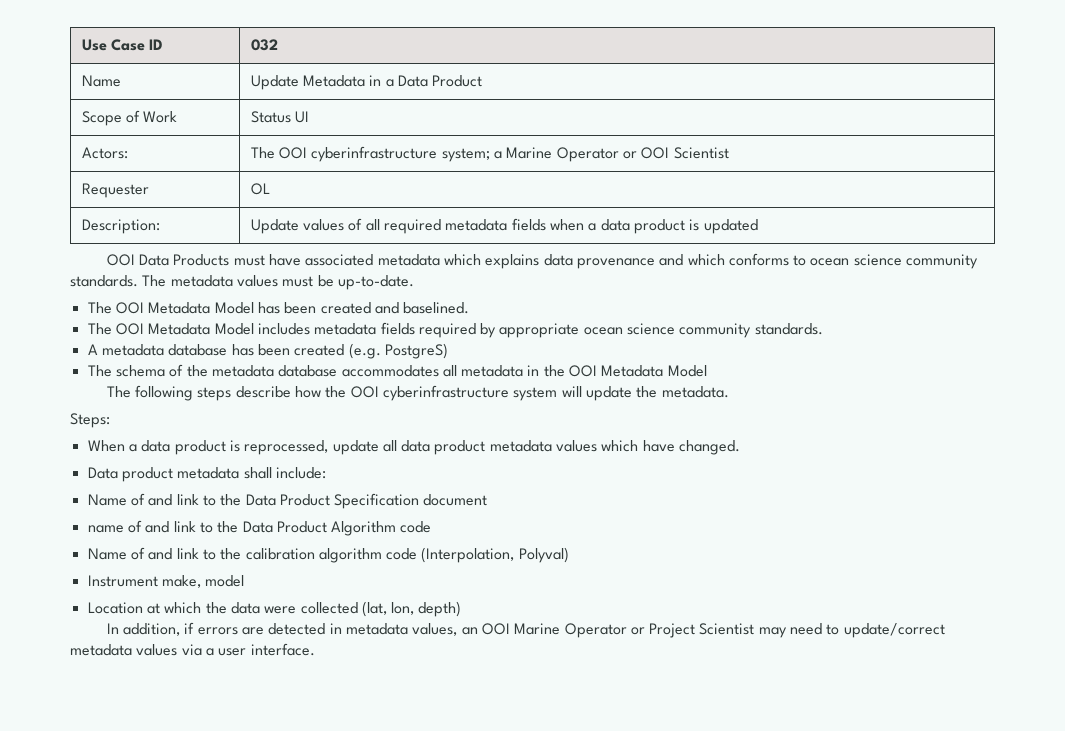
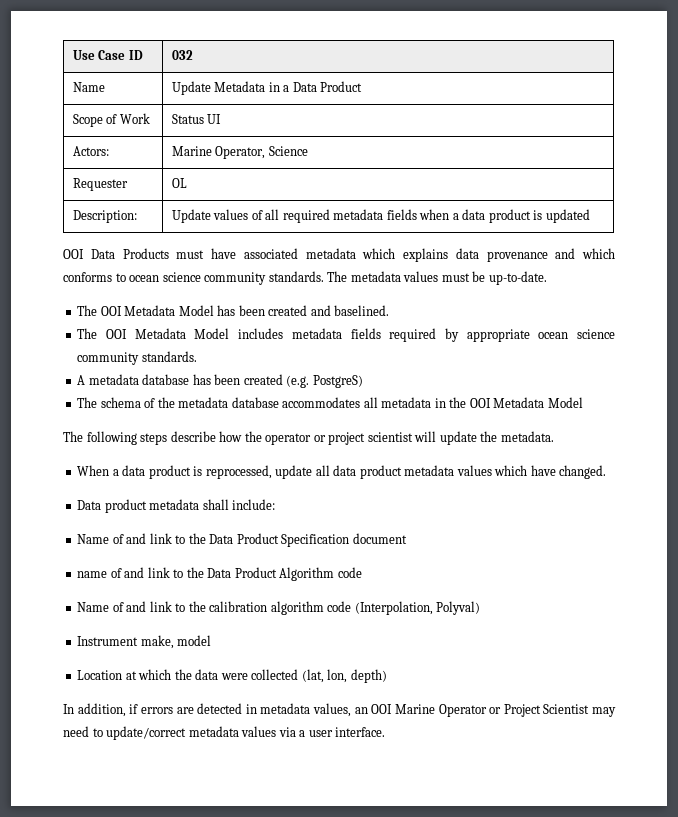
- Actors: | The OOI cyberinfrastructure system; a Marine Operator or OOI Scientist
+ Actors: | Marine Operator, Science
- The following steps describe how the OOI cyberinfrastructure system will update the metadata.
+ The following steps describe how the operator or project scientist will update the metadata.
- Steps:

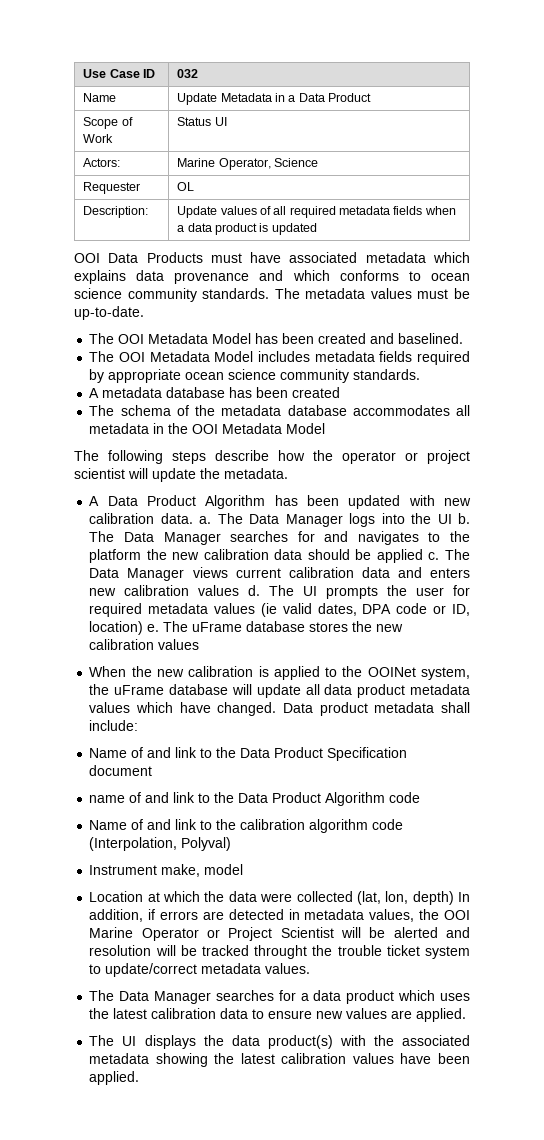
- A metadata database has been created (e.g. PostgreS)
+ A metadata database has been created
- When a data product is reprocessed, update all data product metadata values which have changed.
- Data product metadata shall include:
+ A Data Product Algorithm has been updated with new calibration data. a. The Data Manager logs into the UI b. The Data Manager searches for and navigates to the platform the new calibration data should be applied c. The Data Manager views current calibration data and enters new calibration values d. The UI prompts the user for required metadata values (ie valid dates, DPA code or ID, location) e. The uFrame database stores the new calibration values
+ When the new calibration is applied to the OOINet system, the uFrame database will update all data product metadata values which have changed. Data product metadata shall include:
- Location at which the data were collected (lat, lon, depth)
- In addition, if errors are detected in metadata values, an OOI Marine Operator or Project Scientist may need to update/correct metadata values via a user interface.
+ Location at which the data were collected (lat, lon, depth) In addition, if errors are detected in metadata values, the OOI Marine Operator or Project Scientist will be alerted and resolution will be tracked throught the trouble ticket system to update/correct metadata values.
+ The Data Manager searches for a data product which uses the latest calibration data to ensure new values are applied.
+ The UI displays the data product(s) with the associated metadata showing the latest calibration values have been applied.

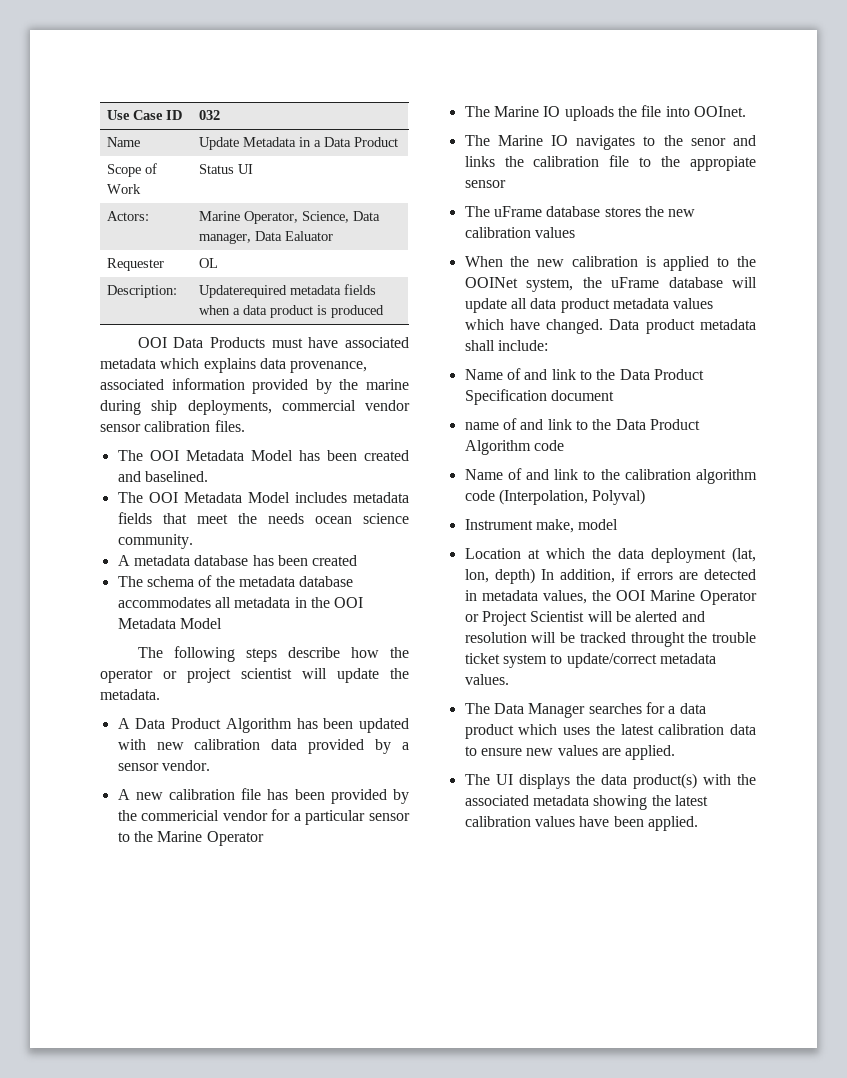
- Actors: | Marine Operator, Science
+ Actors: | Marine Operator, Science, Data manager, Data Ealuator
  Requester | OL
- Description: | Update values of all required metadata fields when a data product is updated
+ Description: | Updaterequired metadata fields when a data product is produced
- OOI Data Products must have associated metadata which explains data provenance and which conforms to ocean science community standards. The metadata values must be up-to-date.
+ OOI Data Products must have associated metadata which explains data provenance, associated information provided by the marine during ship deployments, commercial vendor sensor calibration files.
- The OOI Metadata Model includes metadata fields required by appropriate ocean science community standards.
+ The OOI Metadata Model includes metadata fields that meet the needs ocean science community.
- A Data Product Algorithm has been updated with new calibration data. a. The Data Manager logs into the UI b. The Data Manager searches for and navigates to the platform the new calibration data should be applied c. The Data Manager views current calibration data and enters new calibration values d. The UI prompts the user for required metadata values (ie valid dates, DPA code or ID, location) e. The uFrame database stores the new calibration values
+ A Data Product Algorithm has been updated with new calibration data provided by a sensor vendor.
+ A new calibration file has been provided by the commericial vendor for a particular sensor to the Marine Operator
+ The Marine IO uploads the file into OOInet.
+ The Marine IO navigates to the senor and links the calibration file to the appropiate sensor
+ The uFrame database stores the new calibration values
- Location at which the data were collected (lat, lon, depth) In addition, if errors are detected in metadata values, the OOI Marine Operator or Project Scientist will be alerted and resolution will be tracked throught the trouble ticket system to update/correct metadata values.
+ Location at which the data deployment (lat, lon, depth) In addition, if errors are detected in metadata values, the OOI Marine Operator or Project Scientist will be alerted and resolution will be tracked throught the trouble ticket system to update/correct metadata values.

